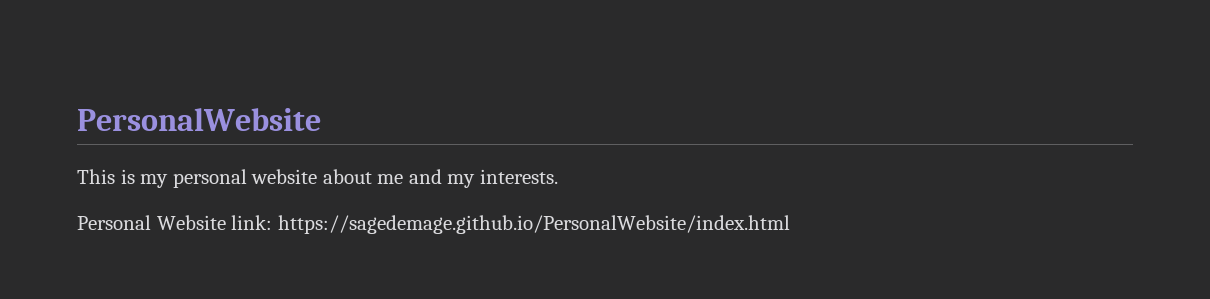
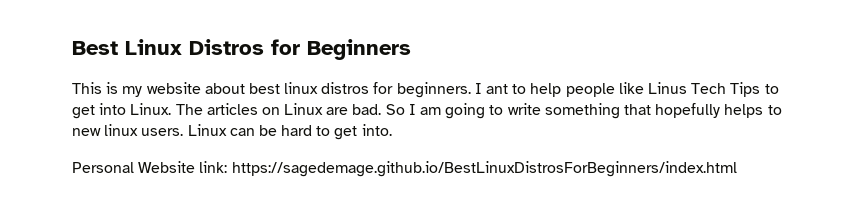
- PersonalWebsite
+ Best Linux Distros for Beginners
- This is my personal website about me and my interests.
+ This is my website about best linux distros for beginners. I ant to help people like Linus Tech Tips to get into Linux. The articles on Linux are bad. So I am going to write something that hopefully helps to new linux users. Linux can be hard to get into.
- Personal Website link: https://sagedemage.github.io/PersonalWebsite/index.html
+ Personal Website link: https://sagedemage.github.io/BestLinuxDistrosForBeginners/index.html

